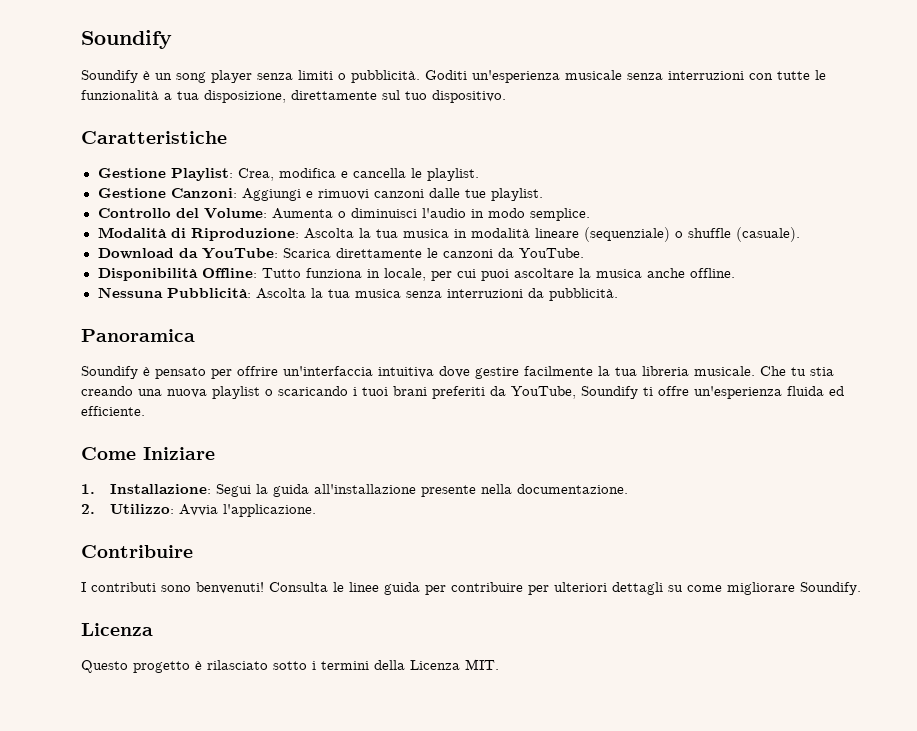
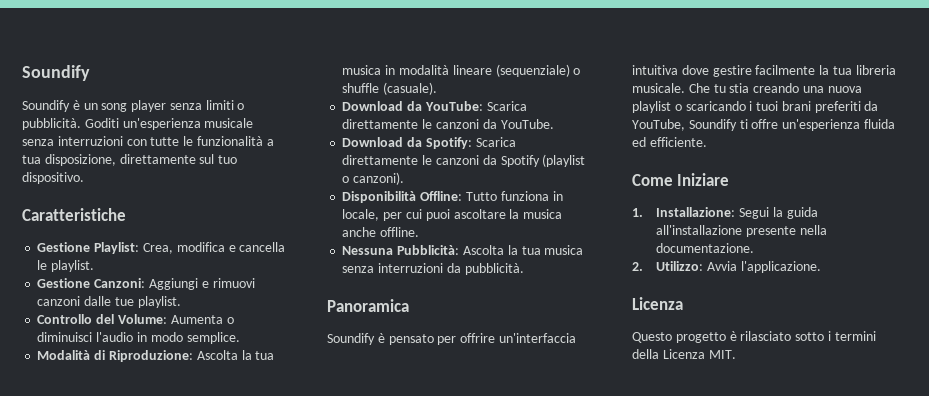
+ Download da Spotify: Scarica direttamente le canzoni da Spotify (playlist o canzoni).
- Contribuire
- I contributi sono benvenuti! Consulta le linee guida per contribuire per ulteriori dettagli su come migliorare Soundify.

